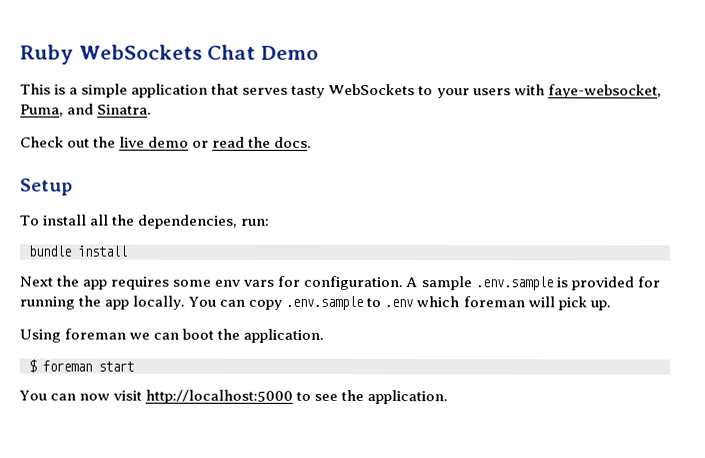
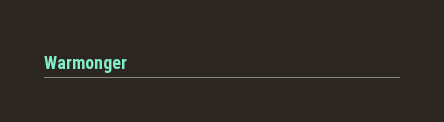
- Ruby WebSockets Chat Demo
- This is a simple application that serves tasty WebSockets to your users with faye-websocket, Puma, and Sinatra.
- Check out the live demo or read the docs.
- Setup
- To install all the dependencies, run:
- bundle install
- Next the app requires some env vars for configuration. A sample .env.sample is provided for running the app locally. You can copy .env.sample to .env which foreman will pick up.
- Using foreman we can boot the application.
- $ foreman start
- You can now visit http://localhost:5000 to see the application.
+ Warmonger

